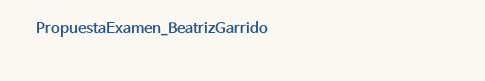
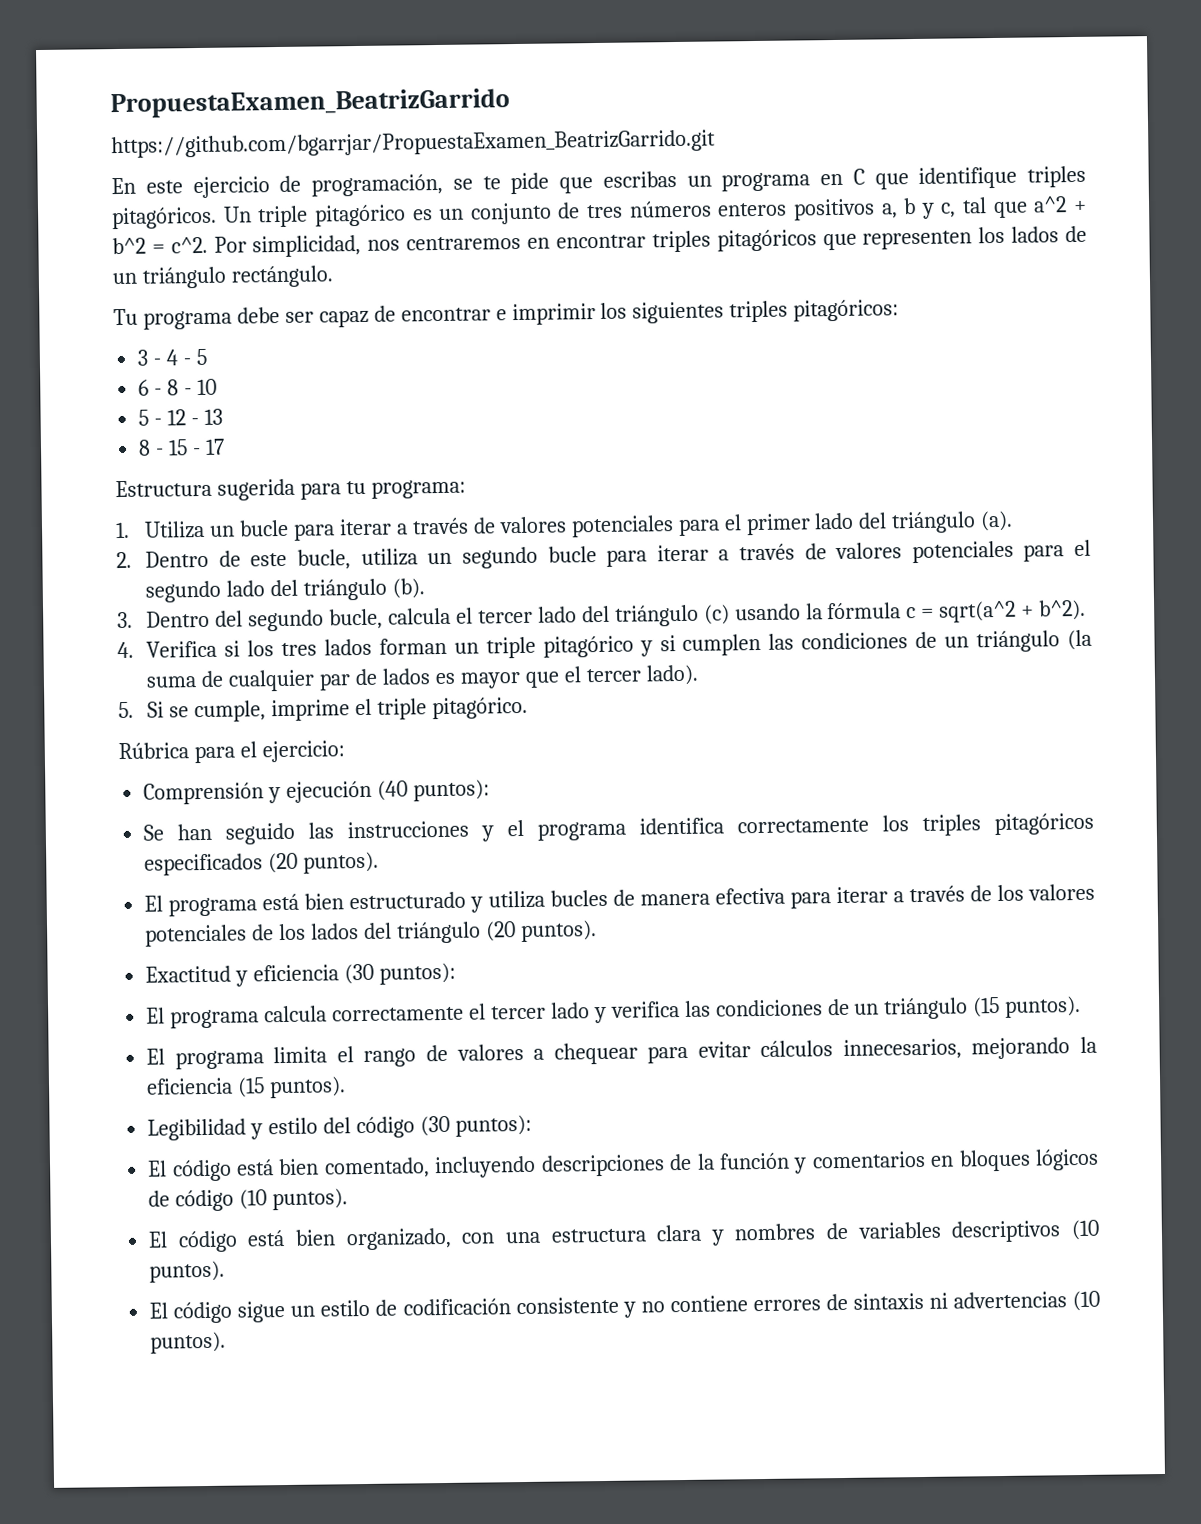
+ https://github.com/bgarrjar/PropuestaExamen_BeatrizGarrido.git
+ En este ejercicio de programación, se te pide que escribas un programa en C que identifique triples pitagóricos. Un triple pitagórico es un conjunto de tres números enteros positivos a, b y c, tal que a^2 + b^2 = c^2. Por simplicidad, nos centraremos en encontrar triples pitagóricos que representen los lados de un triángulo rectángulo.
+ Tu programa debe ser capaz de encontrar e imprimir los siguientes triples pitagóricos:
+ 3 - 4 - 5
+ 6 - 8 - 10
+ 5 - 12 - 13
+ 8 - 15 - 17
+ Estructura sugerida para tu programa:
+ 1. Utiliza un bucle para iterar a través de valores potenciales para el primer lado del triángulo (a).
+ 2. Dentro de este bucle, utiliza un segundo bucle para iterar a través de valores potenciales para el segundo lado del triángulo (b).
+ 3. Dentro del segundo bucle, calcula el tercer lado del triángulo (c) usando la fórmula c = sqrt(a^2 + b^2).
+ 4. Verifica si los tres lados forman un triple pitagórico y si cumplen las condiciones de un triángulo (la suma de cualquier par de lados es mayor que el tercer lado).
+ 5. Si se cumple, imprime el triple pitagórico.
+ Rúbrica para el ejercicio:
+ Comprensión y ejecución (40 puntos):
+ Se han seguido las instrucciones y el programa identifica correctamente los triples pitagóricos especificados (20 puntos).
+ El programa está bien estructurado y utiliza bucles de manera efectiva para iterar a través de los valores potenciales de los lados del triángulo (20 puntos).
+ Exactitud y eficiencia (30 puntos):
+ El programa calcula correctamente el tercer lado y verifica las condiciones de un triángulo (15 puntos).
+ El programa limita el rango de valores a chequear para evitar cálculos innecesarios, mejorando la eficiencia (15 puntos).
+ Legibilidad y estilo del código (30 puntos):
+ El código está bien comentado, incluyendo descripciones de la función y comentarios en bloques lógicos de código (10 puntos).
+ El código está bien organizado, con una estructura clara y nombres de variables descriptivos (10 puntos).
+ El código sigue un estilo de codificación consistente y no contiene errores de sintaxis ni advertencias (10 puntos).

